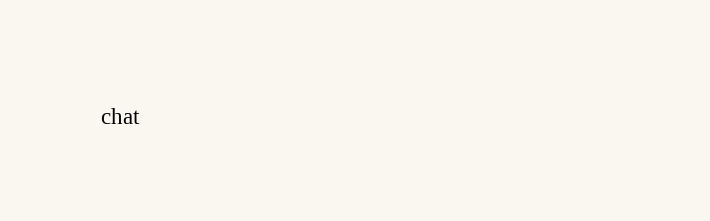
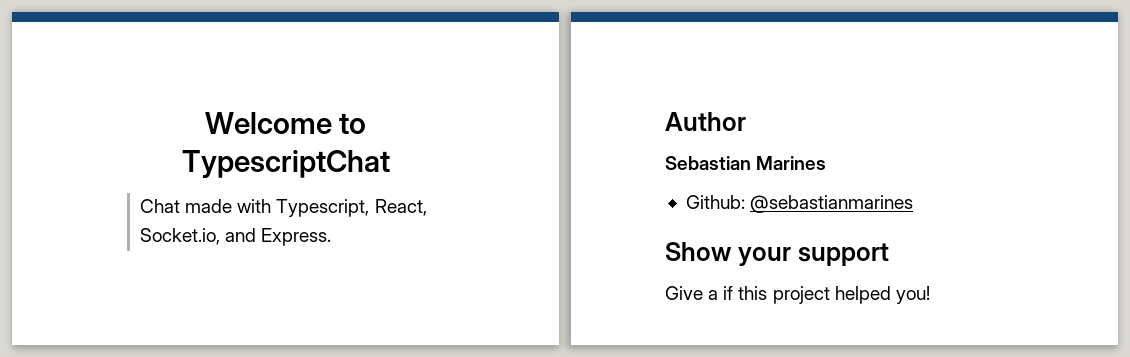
- chat
+ Welcome to TypescriptChat
+ Chat made with Typescript, React, Socket.io, and Express.
+ Author
+ Sebastian Marines
+ Github: @sebastianmarines
+ Show your support
+ Give a if this project helped you!

